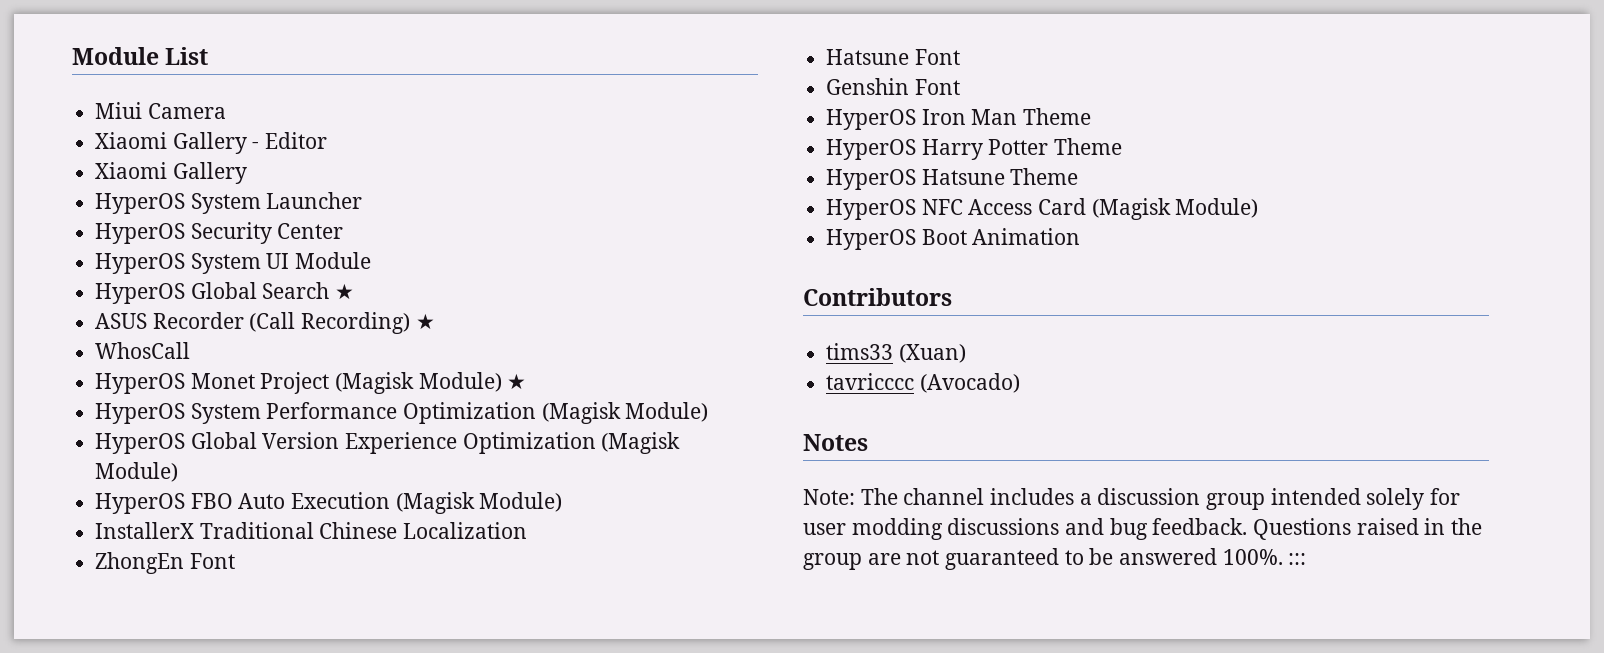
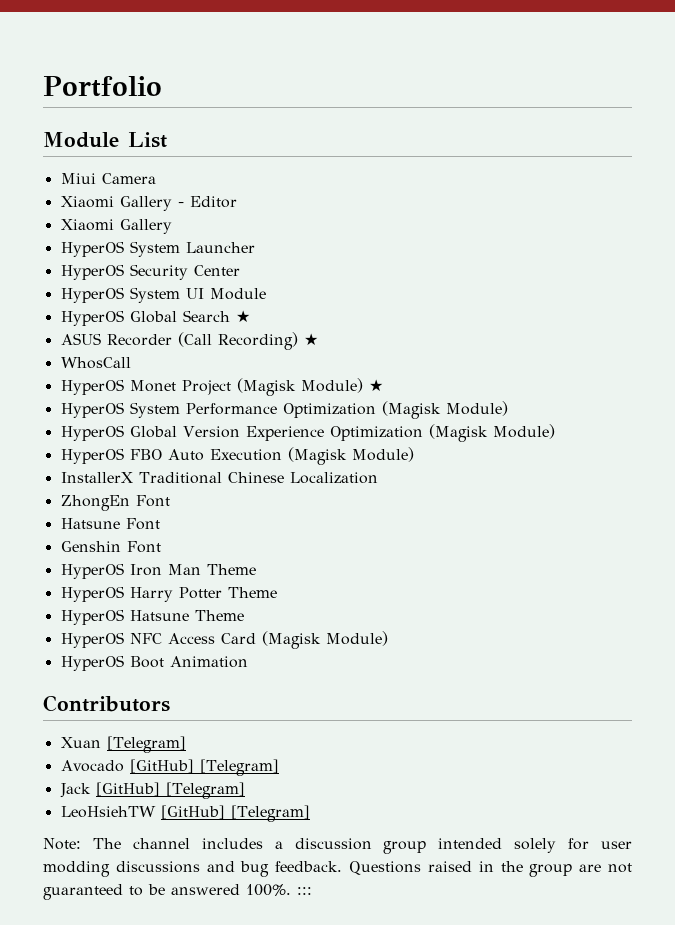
+ Portfolio
- tims33 (Xuan)
- tavricccc (Avocado)
- Notes
+ Xuan [Telegram]
+ Avocado [GitHub] [Telegram]
+ Jack [GitHub] [Telegram]
+ LeoHsiehTW [GitHub] [Telegram]

